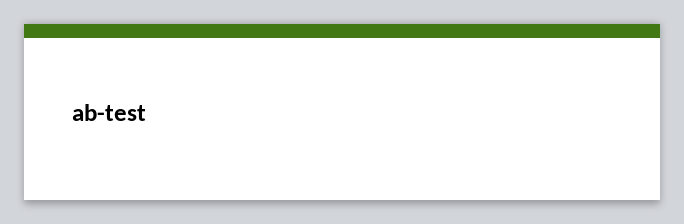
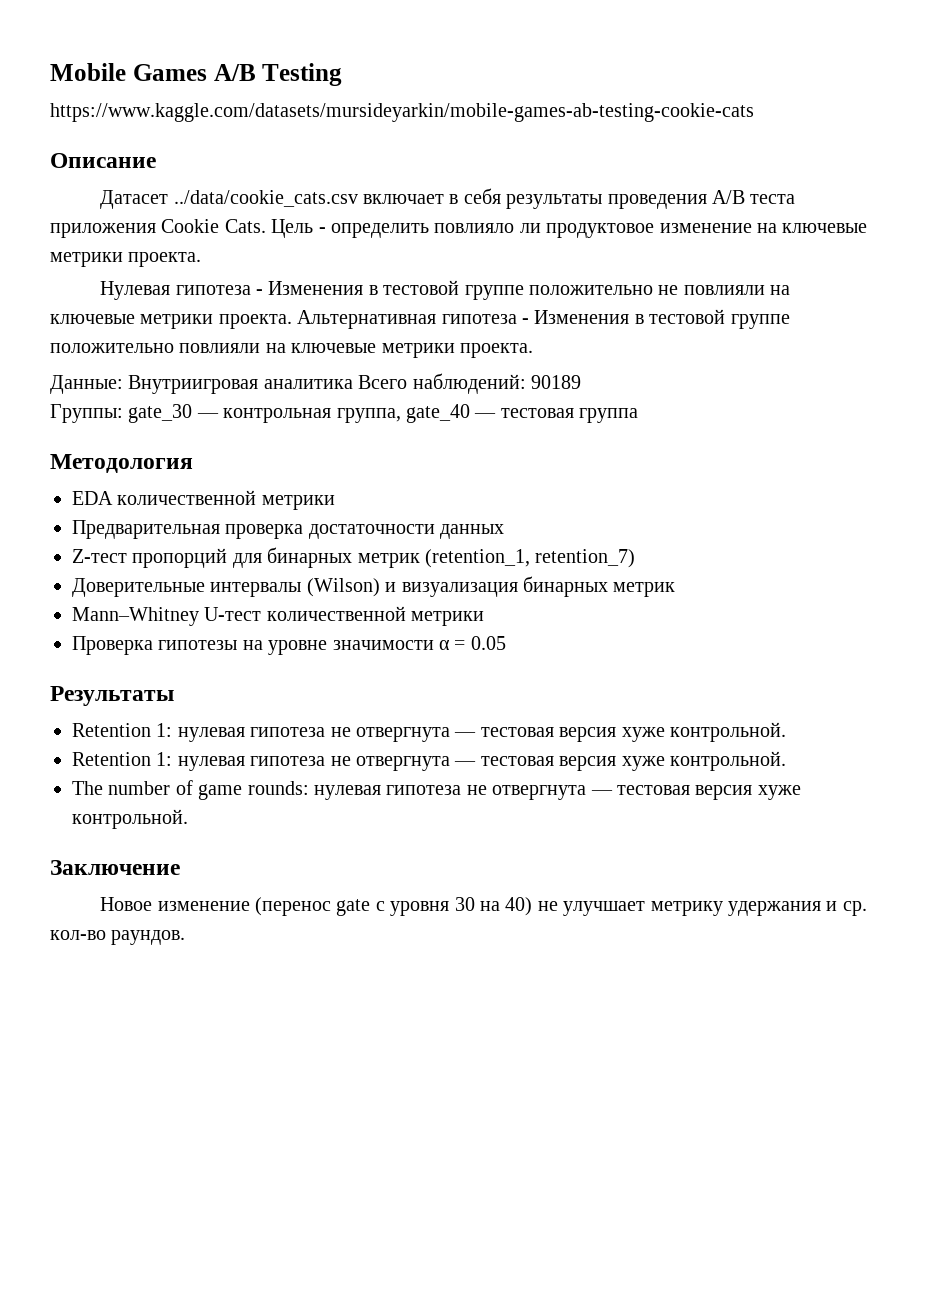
- ab-test
+ Mobile Games A/B Testing
+ https://www.kaggle.com/datasets/mursideyarkin/mobile-games-ab-testing-cookie-cats
+ Описание
+ Датасет ../data/cookie_cats.csv включает в себя результаты проведения A/B теста приложения Cookie Cats. Цель - определить повлияло ли продуктовое изменение на ключевые метрики проекта.
+ Нулевая гипотеза - Изменения в тестовой группе положительно не повлияли на ключевые метрики проекта. Альтернативная гипотеза - Изменения в тестовой группе положительно повлияли на ключевые метрики проекта.
+ Данные: Внутриигровая аналитика Всего наблюдений: 90189
+ Группы: gate_30 — контрольная группа, gate_40 — тестовая группа
+ Методология
+ EDA количественной метрики
+ Предварительная проверка достаточности данных
+ Z-тест пропорций для бинарных метрик (retention_1, retention_7)
+ Доверительные интервалы (Wilson) и визуализация бинарных метрик
+ Mann–Whitney U‑тест количественной метрики
+ Проверка гипотезы на уровне значимости α = 0.05
+ Результаты
+ Retention 1: нулевая гипотеза не отвергнута — тестовая версия хуже контрольной.
+ Retention 1: нулевая гипотеза не отвергнута — тестовая версия хуже контрольной.
+ The number of game rounds: нулевая гипотеза не отвергнута — тестовая версия хуже контрольной.
+ Заключение
+ Новое изменение (перенос gate с уровня 30 на 40) не улучшает метрику удержания и ср. кол-во раундов.

